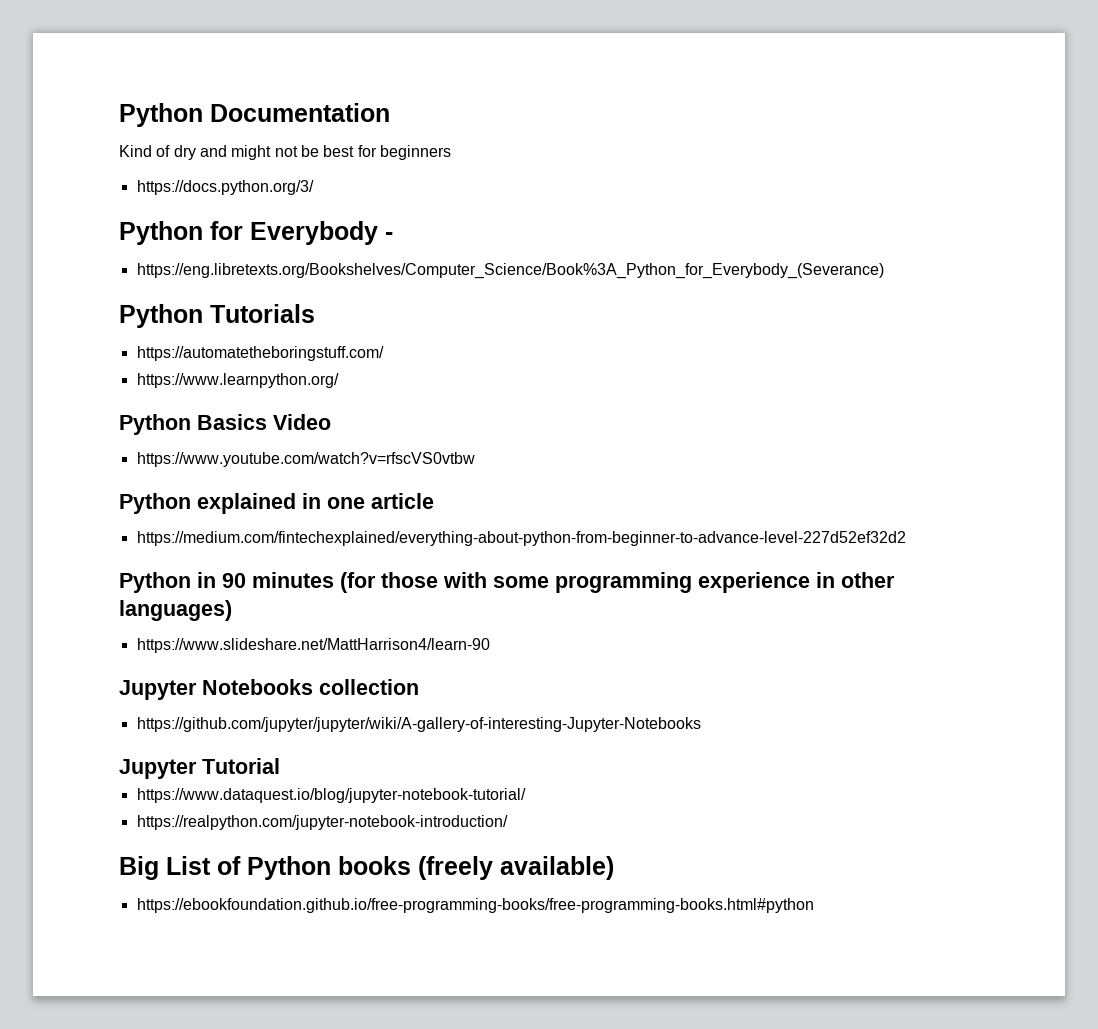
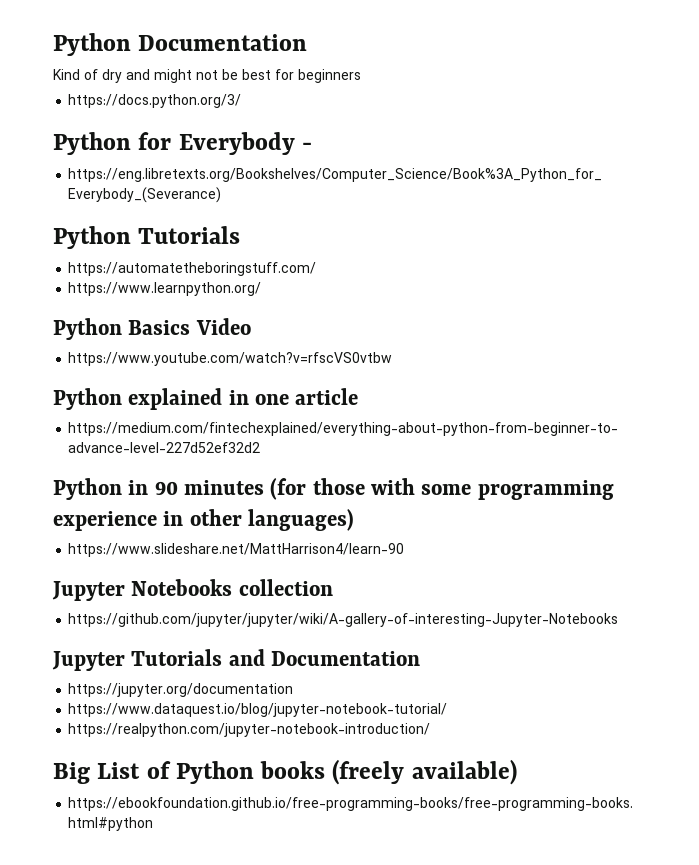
- Jupyter Tutorial
+ Jupyter Tutorials and Documentation
+ https://jupyter.org/documentation

